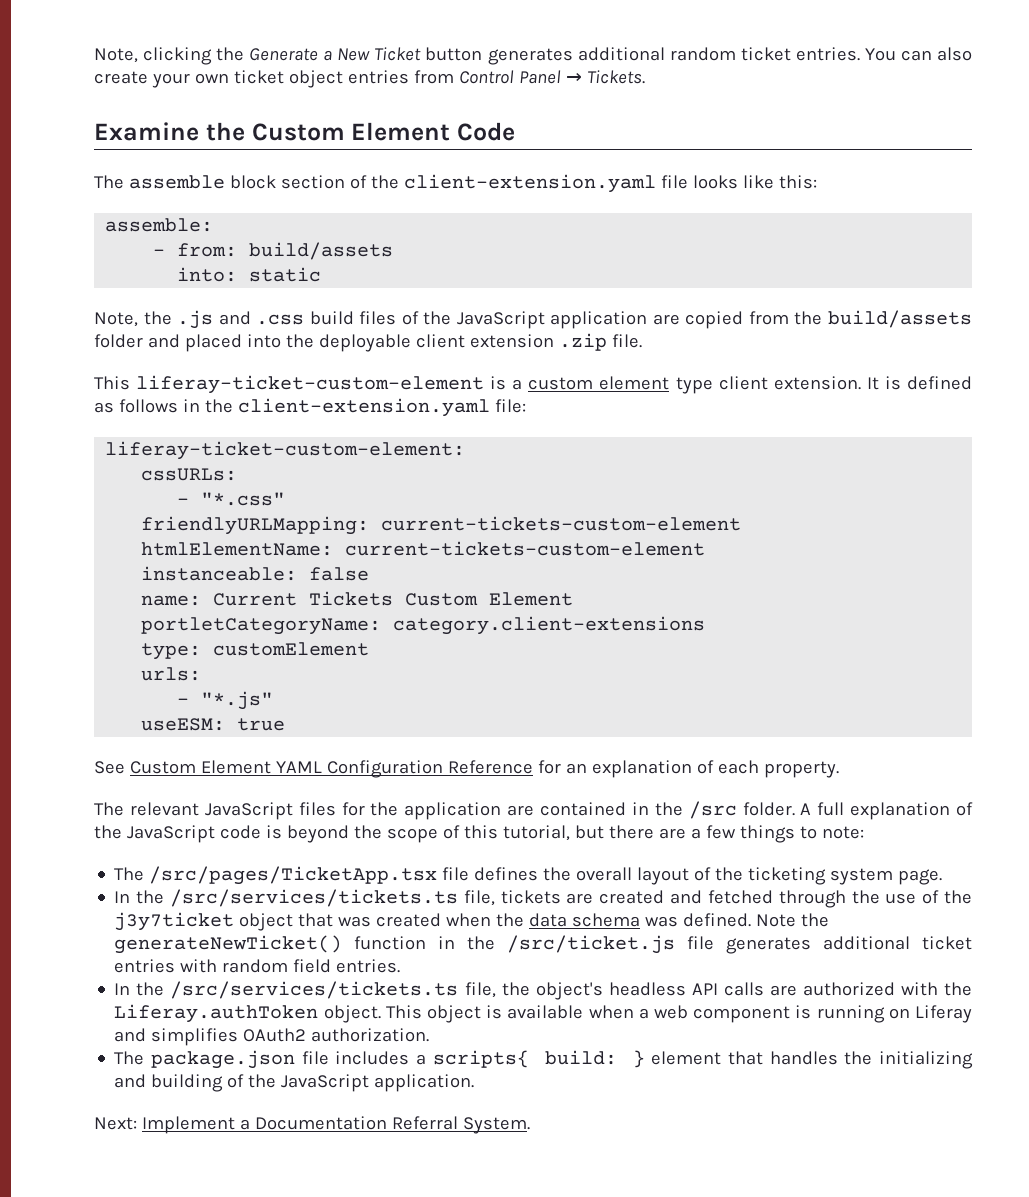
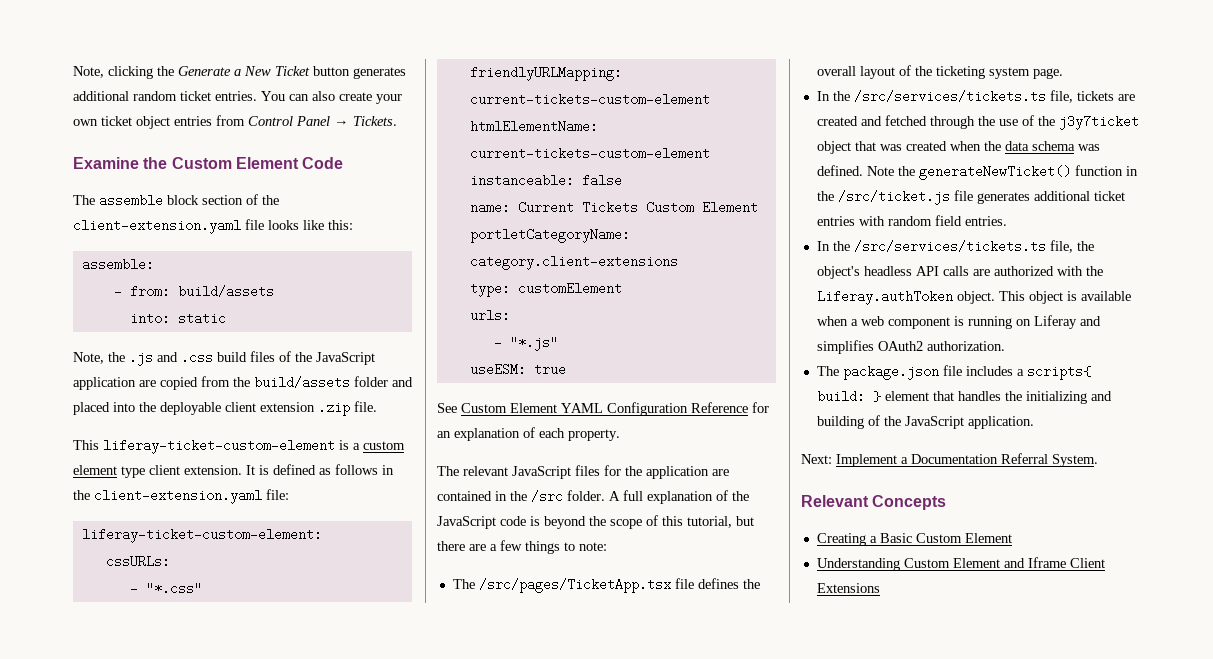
+ Relevant Concepts
+ Creating a Basic Custom Element
+ Understanding Custom Element and Iframe Client Extensions

